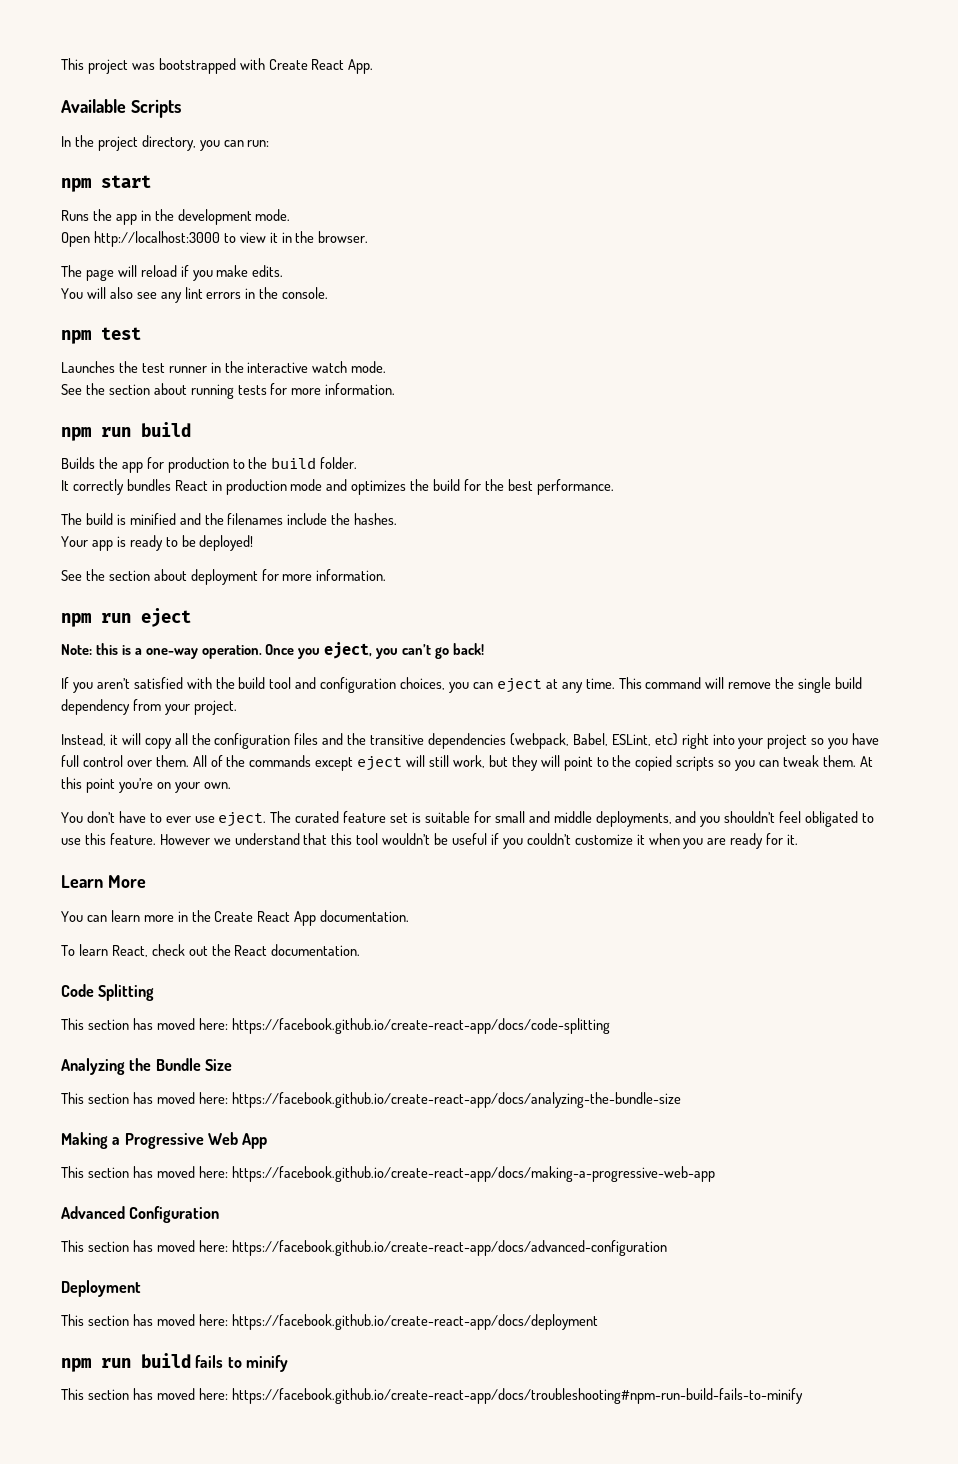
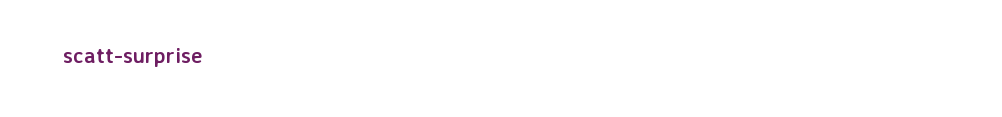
- This project was bootstrapped with Create React App.
- Available Scripts
- In the project directory, you can run:
- npm start
- Runs the app in the development mode.
- Open http://localhost:3000 to view it in the browser.
- The page will reload if you make edits.
- You will also see any lint errors in the console.
- npm test
- Launches the test runner in the interactive watch mode.
- See the section about running tests for more information.
- npm run build
- Builds the app for production to the build folder.
- It correctly bundles React in production mode and optimizes the build for the best performance.
- The build is minified and the filenames include the hashes.
- Your app is ready to be deployed!
- See the section about deployment for more information.
- npm run eject
- Note: this is a one-way operation. Once you eject, you can’t go back!
- If you aren’t satisfied with the build tool and configuration choices, you can eject at any time. This command will remove the single build dependency from your project.
- Instead, it will copy all the configuration files and the transitive dependencies (webpack, Babel, ESLint, etc) right into your project so you have full control over them. All of the commands except eject will still work, but they will point to the copied scripts so you can tweak them. At this point you’re on your own.
- You don’t have to ever use eject. The curated feature set is suitable for small and middle deployments, and you shouldn’t feel obligated to use this feature. However we understand that this tool wouldn’t be useful if you couldn’t customize it when you are ready for it.
- Learn More
- You can learn more in the Create React App documentation.
- To learn React, check out the React documentation.
- Code Splitting
- This section has moved here: https://facebook.github.io/create-react-app/docs/code-splitting
- Analyzing the Bundle Size
- This section has moved here: https://facebook.github.io/create-react-app/docs/analyzing-the-bundle-size
- Making a Progressive Web App
- This section has moved here: https://facebook.github.io/create-react-app/docs/making-a-progressive-web-app
- Advanced Configuration
- This section has moved here: https://facebook.github.io/create-react-app/docs/advanced-configuration
- Deployment
- This section has moved here: https://facebook.github.io/create-react-app/docs/deployment
- npm run build fails to minify
- This section has moved here: https://facebook.github.io/create-react-app/docs/troubleshooting#npm-run-build-fails-to-minify
+ scatt-surprise

